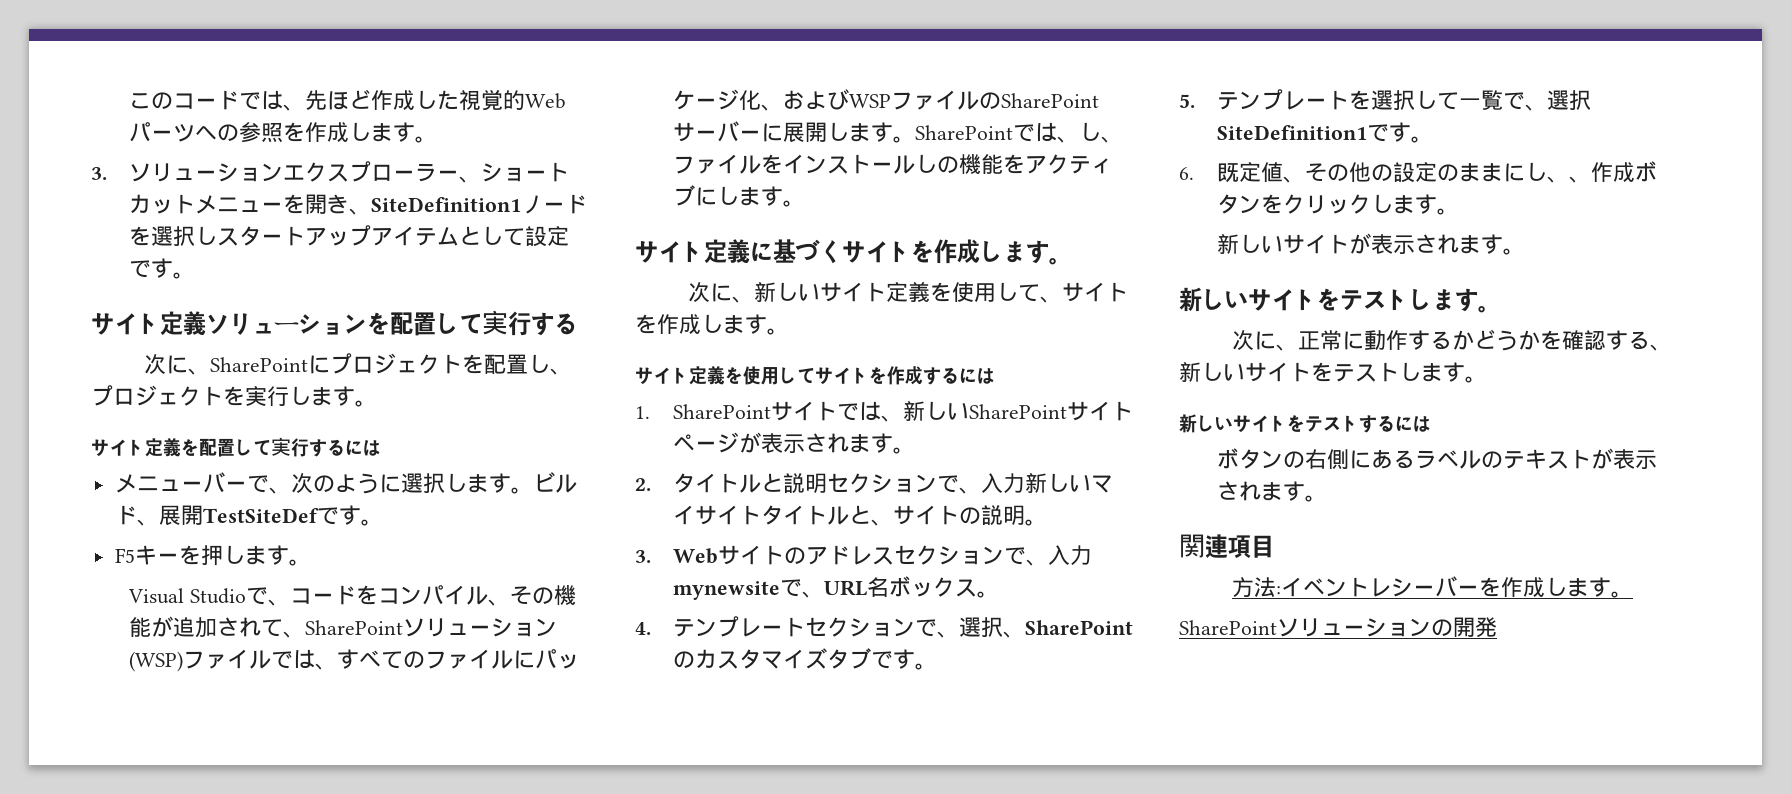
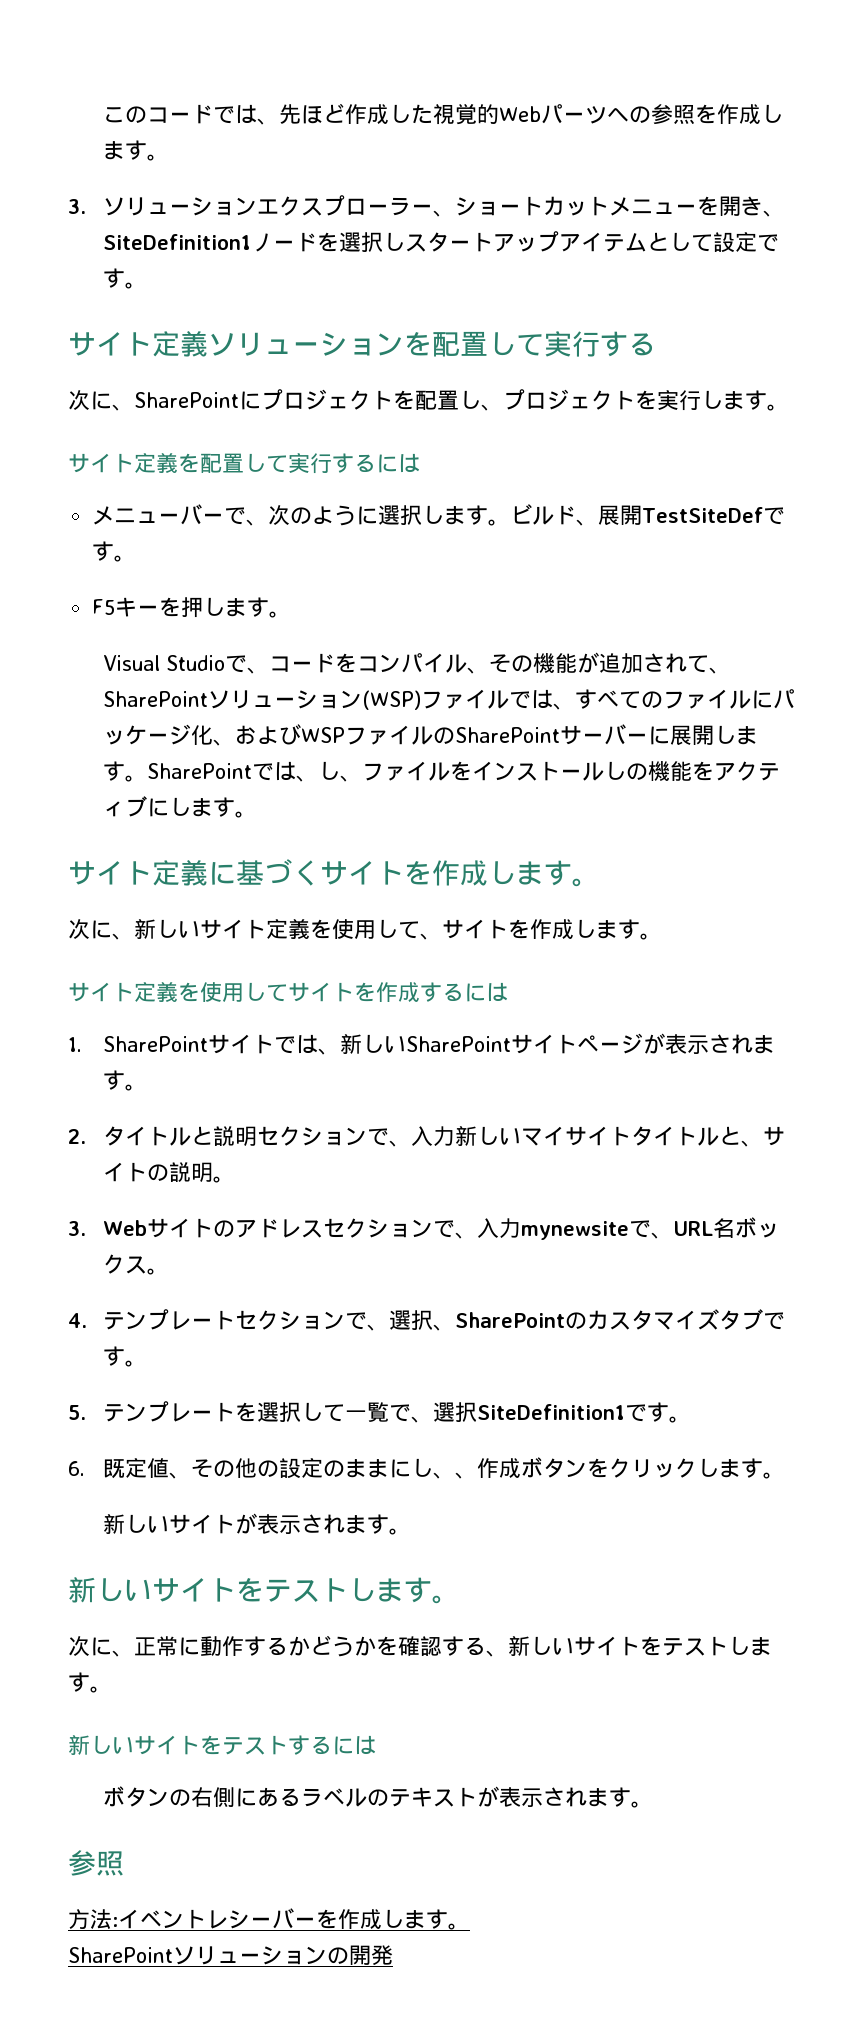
  ボタンの右側にあるラベルのテキストが表示されます。
- 関連項目
+ 参照

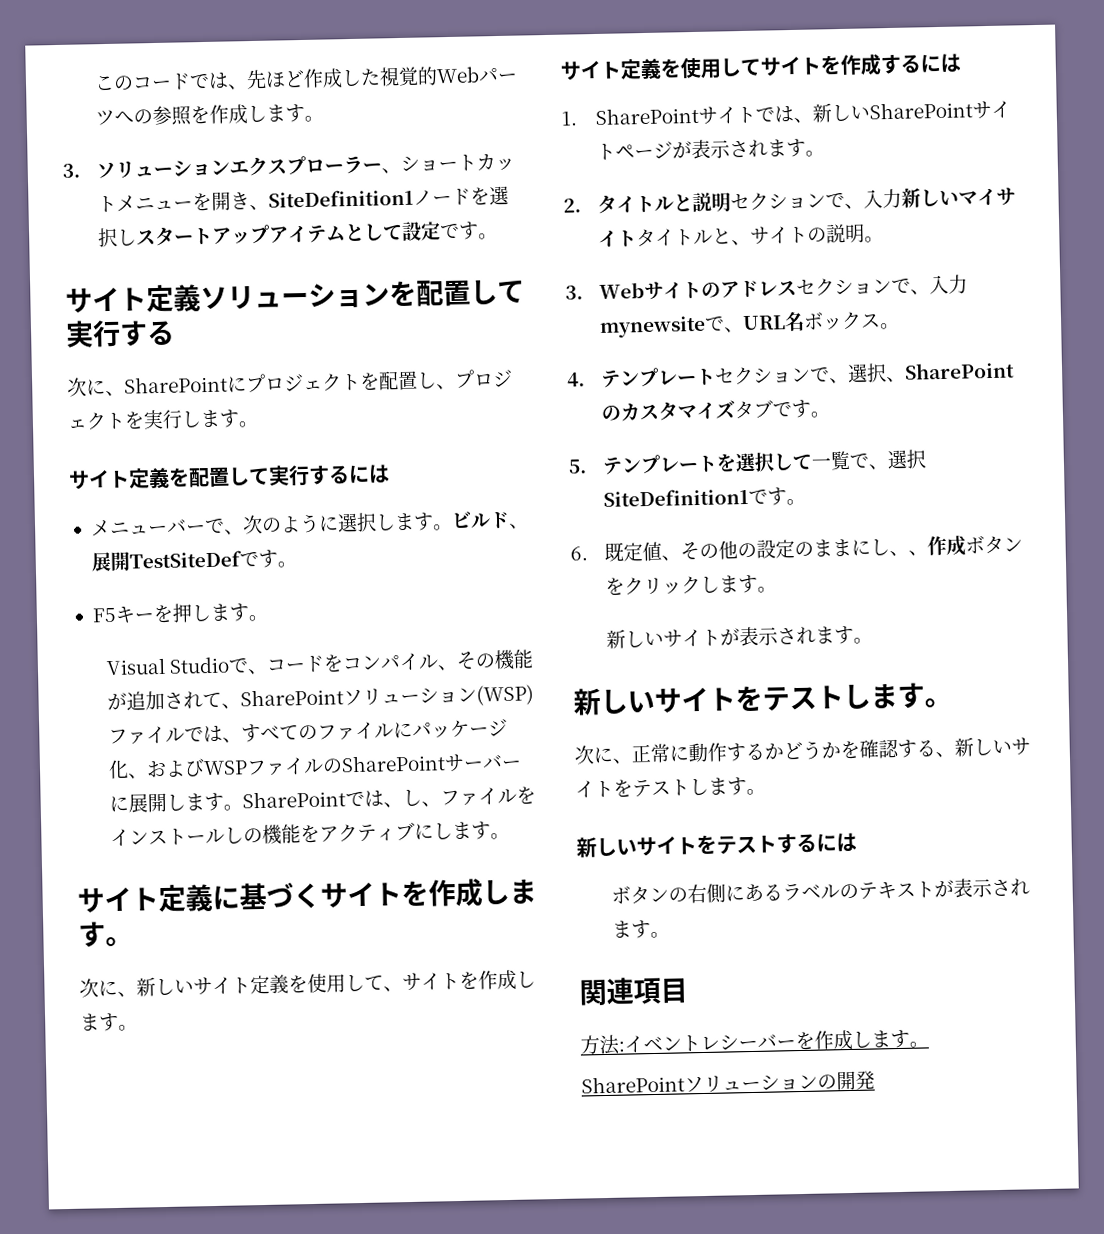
  ボタンの右側にあるラベルのテキストが表示されます。
- 参照
+ 関連項目

